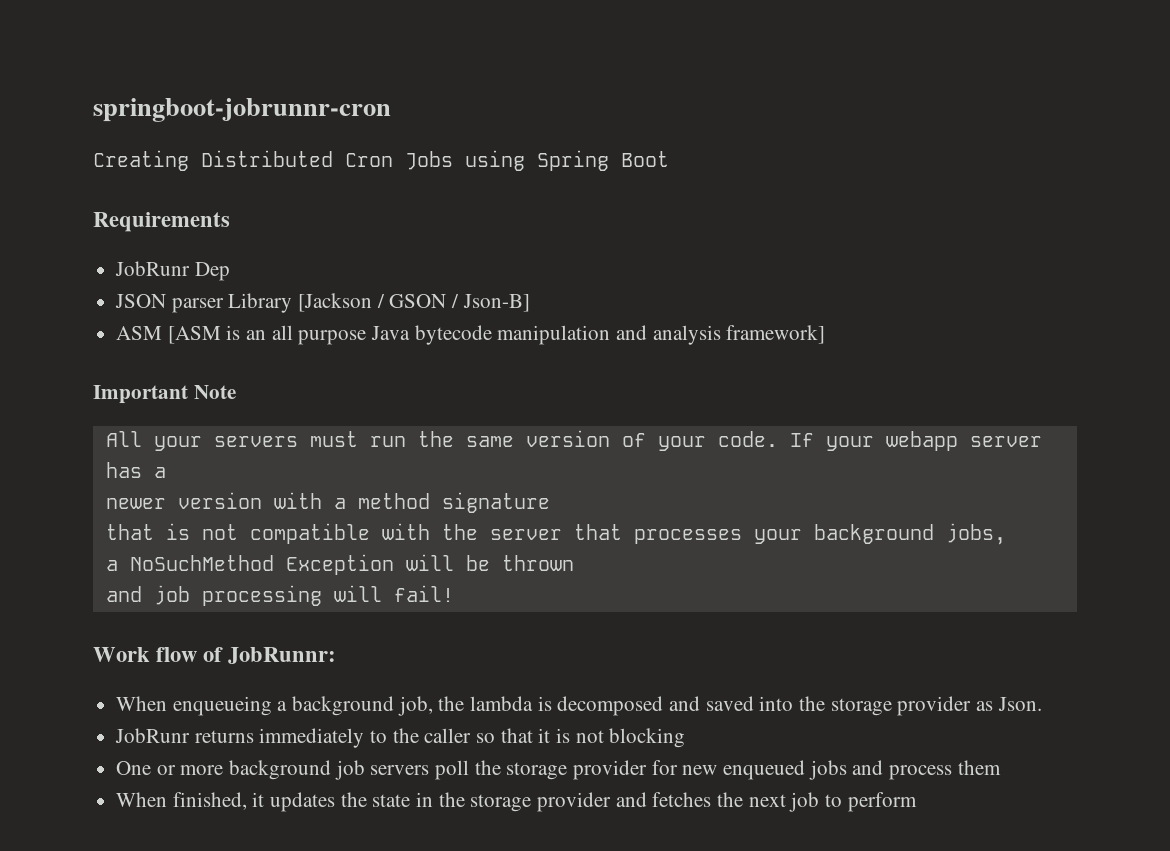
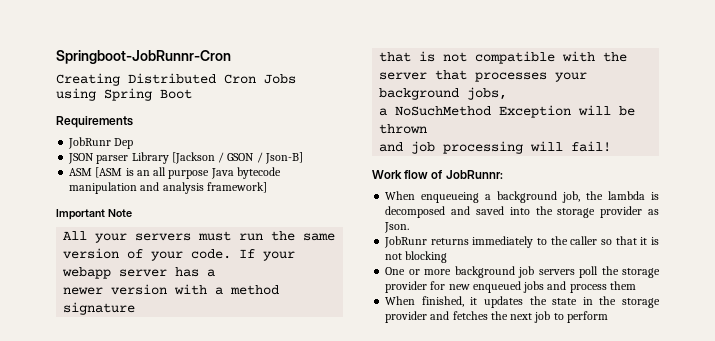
- springboot-jobrunnr-cron
+ Springboot-JobRunnr-Cron

